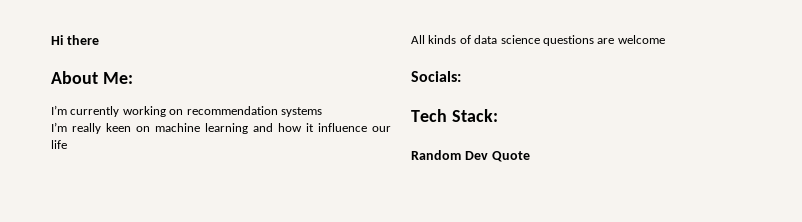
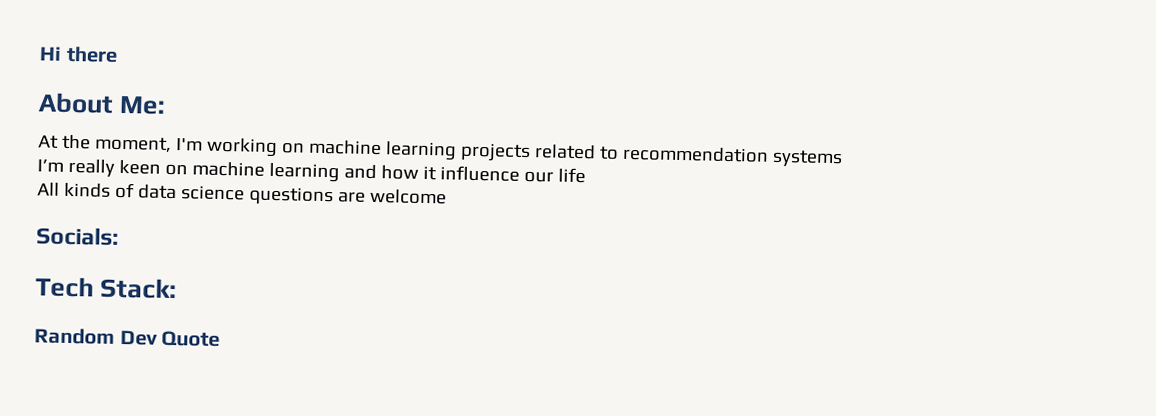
- I’m currently working on recommendation systems
+ At the moment, I'm working on machine learning projects related to recommendation systems

